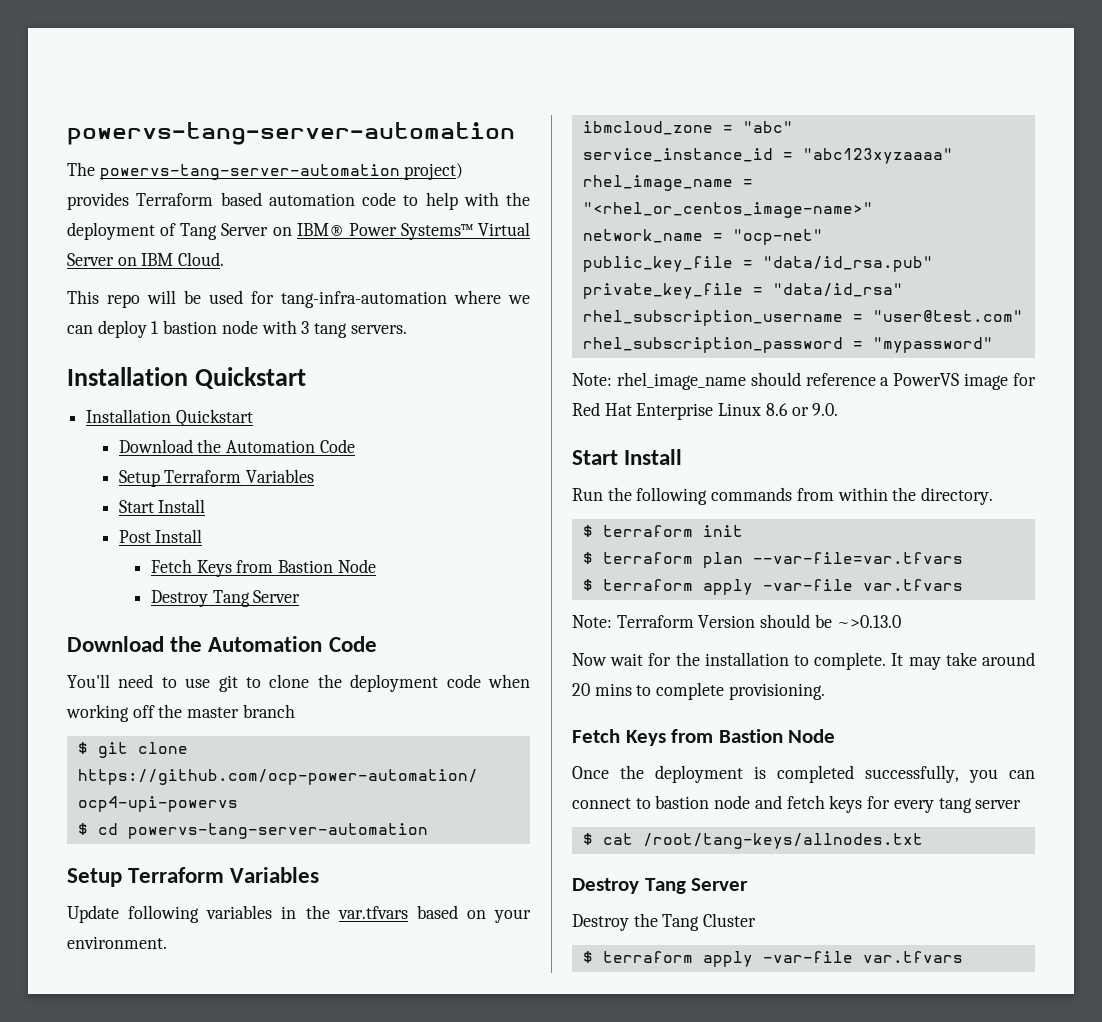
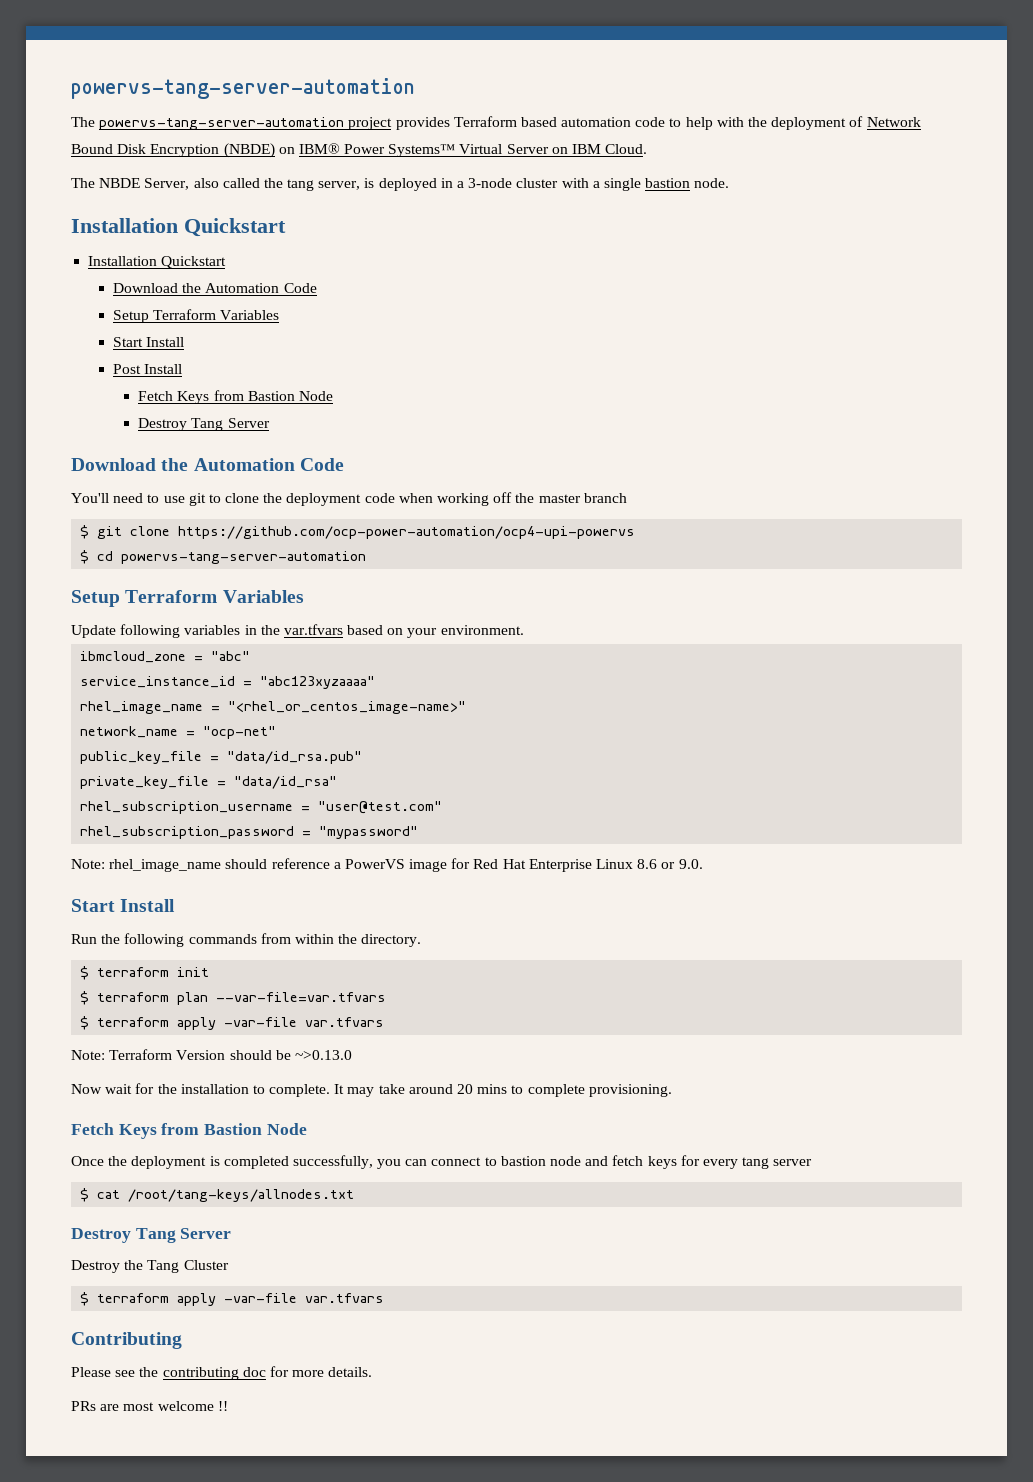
- The powervs-tang-server-automation project) provides Terraform based automation code to help with the deployment of Tang Server on IBM® Power Systems™ Virtual Server on IBM Cloud.
+ The powervs-tang-server-automation project provides Terraform based automation code to help with the deployment of Network Bound Disk Encryption (NBDE) on IBM® Power Systems™ Virtual Server on IBM Cloud.
- This repo will be used for tang-infra-automation where we can deploy 1 bastion node with 3 tang servers.
+ The NBDE Server, also called the tang server, is deployed in a 3-node cluster with a single bastion node.
+ Contributing
+ Please see the contributing doc for more details.
+ PRs are most welcome !!

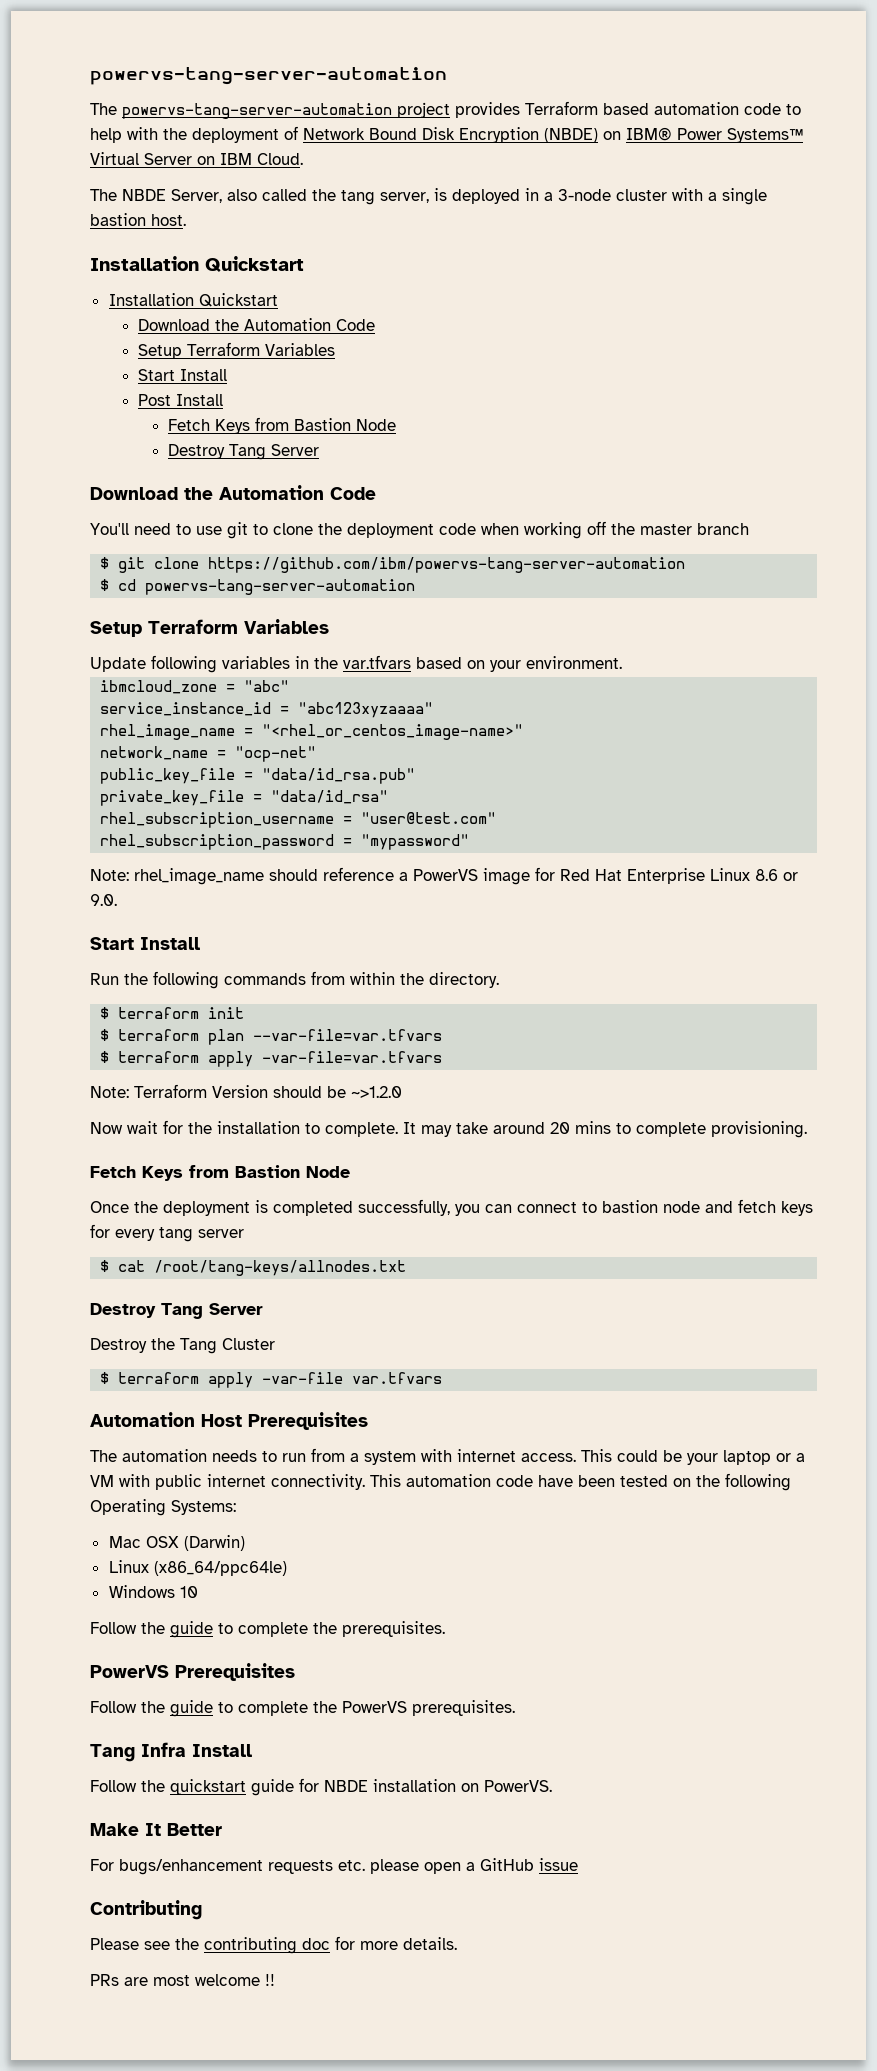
- The NBDE Server, also called the tang server, is deployed in a 3-node cluster with a single bastion node.
+ The NBDE Server, also called the tang server, is deployed in a 3-node cluster with a single bastion host.
- $ git clone https://github.com/ocp-power-automation/ocp4-upi-powervs
+ $ git clone https://github.com/ibm/powervs-tang-server-automation
  $ terraform plan --var-file=var.tfvars
- $ terraform apply -var-file var.tfvars
+ $ terraform apply -var-file=var.tfvars
- Note: Terraform Version should be ~>0.13.0
+ Note: Terraform Version should be ~>1.2.0
+ Automation Host Prerequisites
+ The automation needs to run from a system with internet access. This could be your laptop or a VM with public internet connectivity. This automation code have been tested on the following Operating Systems:
+ Mac OSX (Darwin)
+ Linux (x86_64/ppc64le)
+ Windows 10
+ Follow the guide to complete the prerequisites.
+ PowerVS Prerequisites
+ Follow the guide to complete the PowerVS prerequisites.
+ Tang Infra Install
+ Follow the quickstart guide for NBDE installation on PowerVS.
+ Make It Better
+ For bugs/enhancement requests etc. please open a GitHub issue

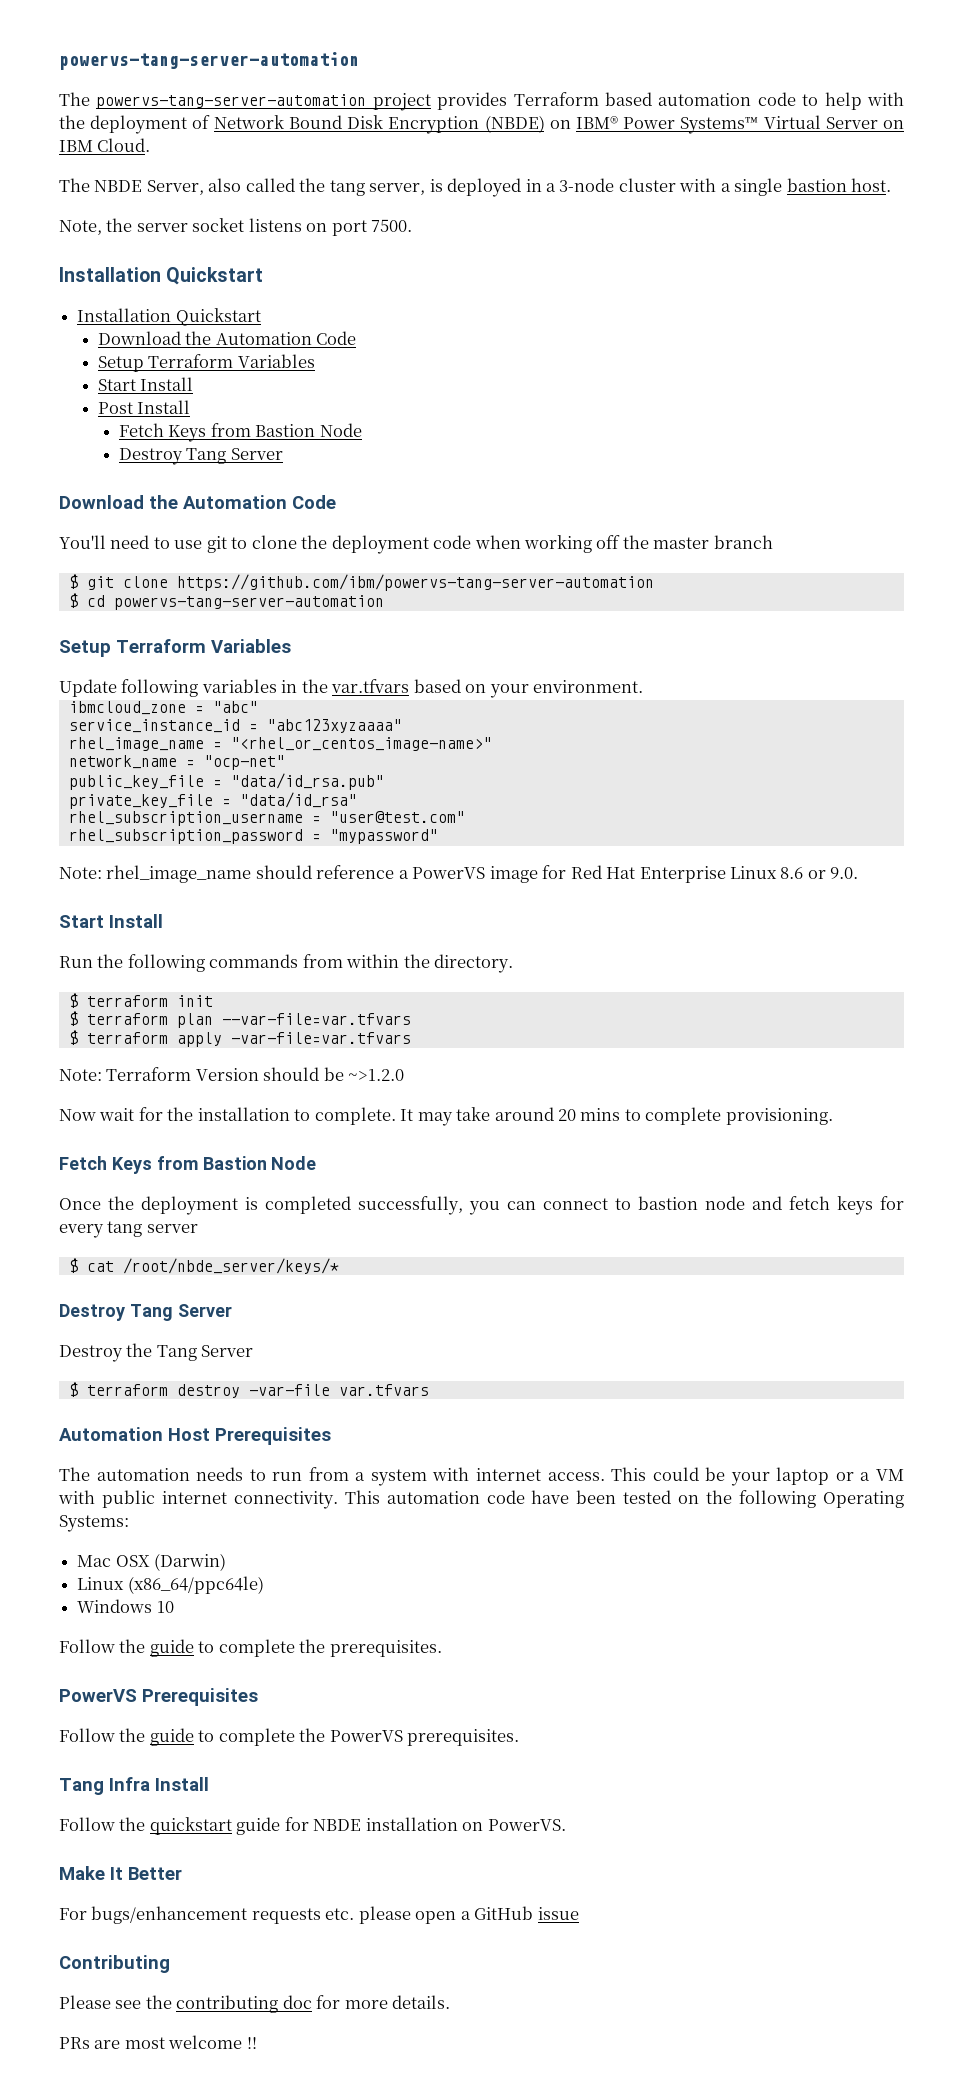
+ Note, the server socket listens on port 7500.
- $ cat /root/tang-keys/allnodes.txt
+ $ cat /root/nbde_server/keys/*
- Destroy the Tang Cluster
- $ terraform apply -var-file var.tfvars
+ Destroy the Tang Server
+ $ terraform destroy -var-file var.tfvars

